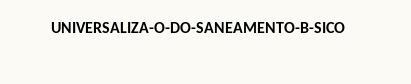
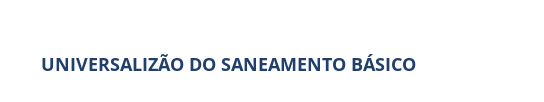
- UNIVERSALIZA-O-DO-SANEAMENTO-B-SICO
+ UNIVERSALIZÃO DO SANEAMENTO BÁSICO

